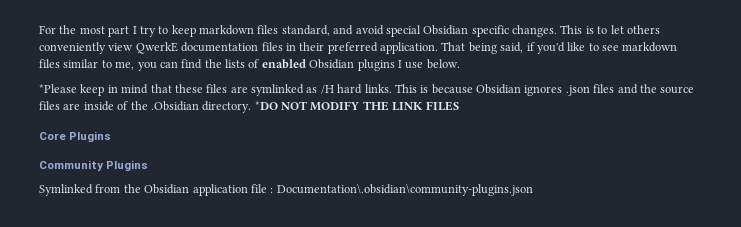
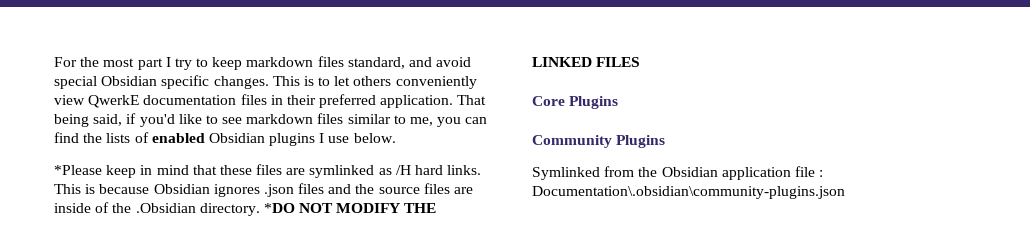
- *DO NOT MODIFY THE LINK FILES
+ *DO NOT MODIFY THE LINKED FILES

